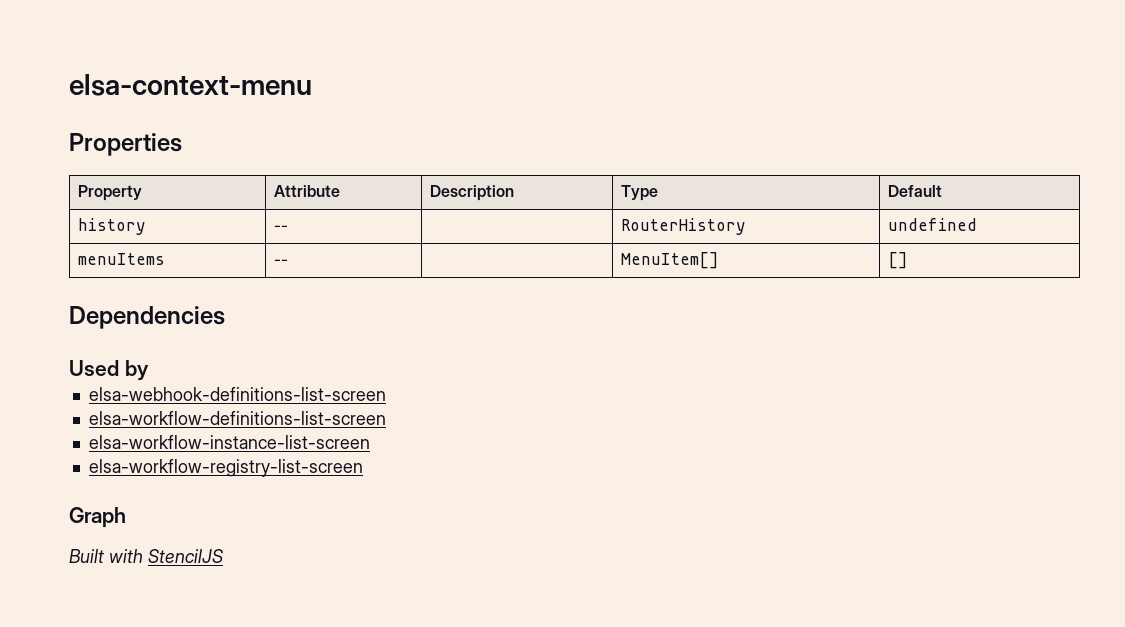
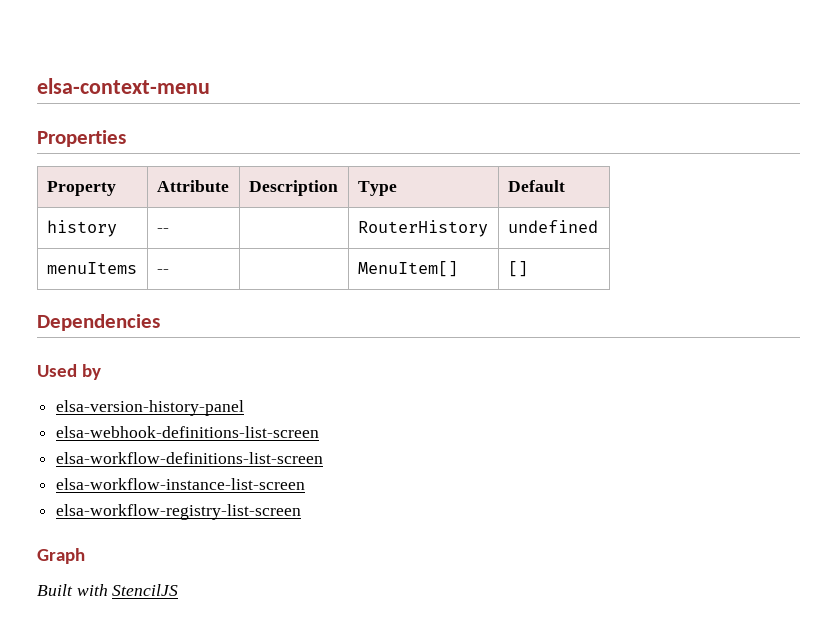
+ elsa-version-history-panel

